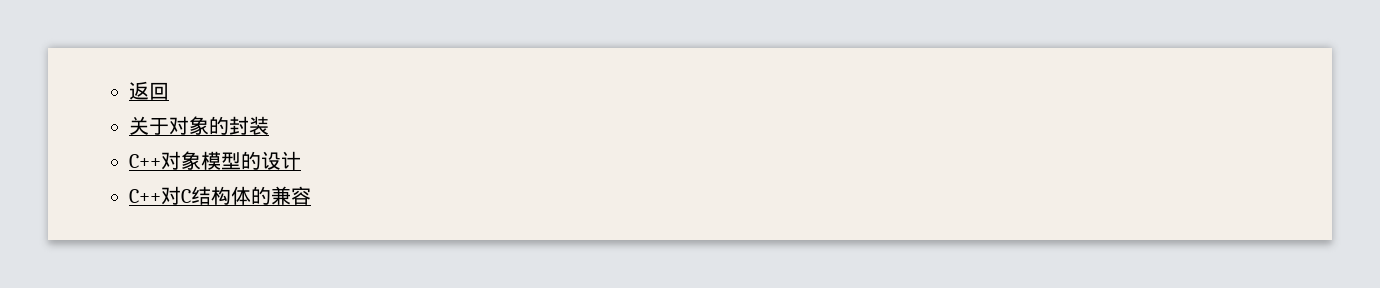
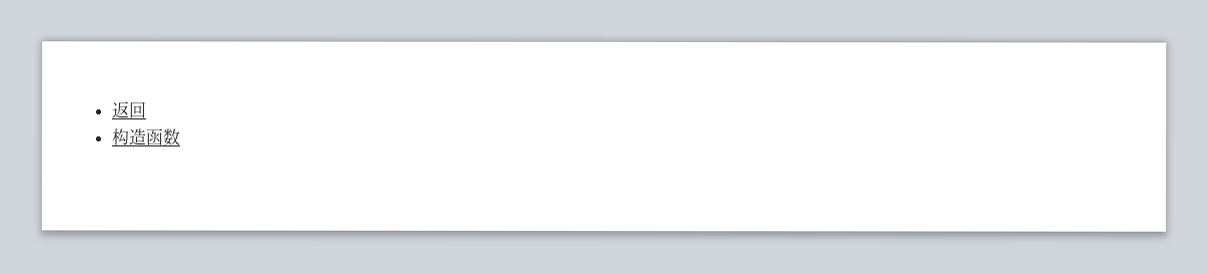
- 关于对象的封装
- C++对象模型的设计
- C++对C结构体的兼容
+ 构造函数

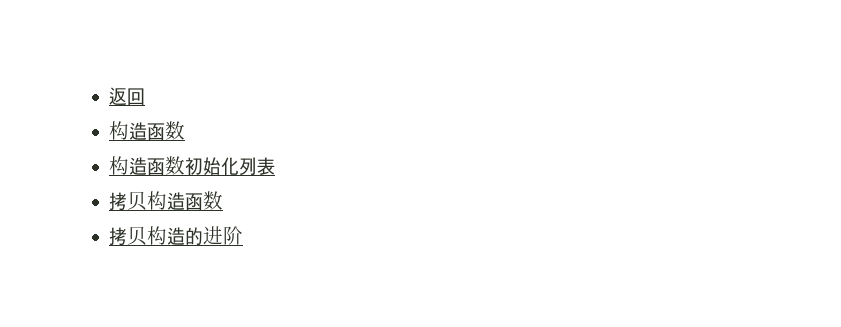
+ 构造函数初始化列表
+ 拷贝构造函数
+ 拷贝构造的进阶

